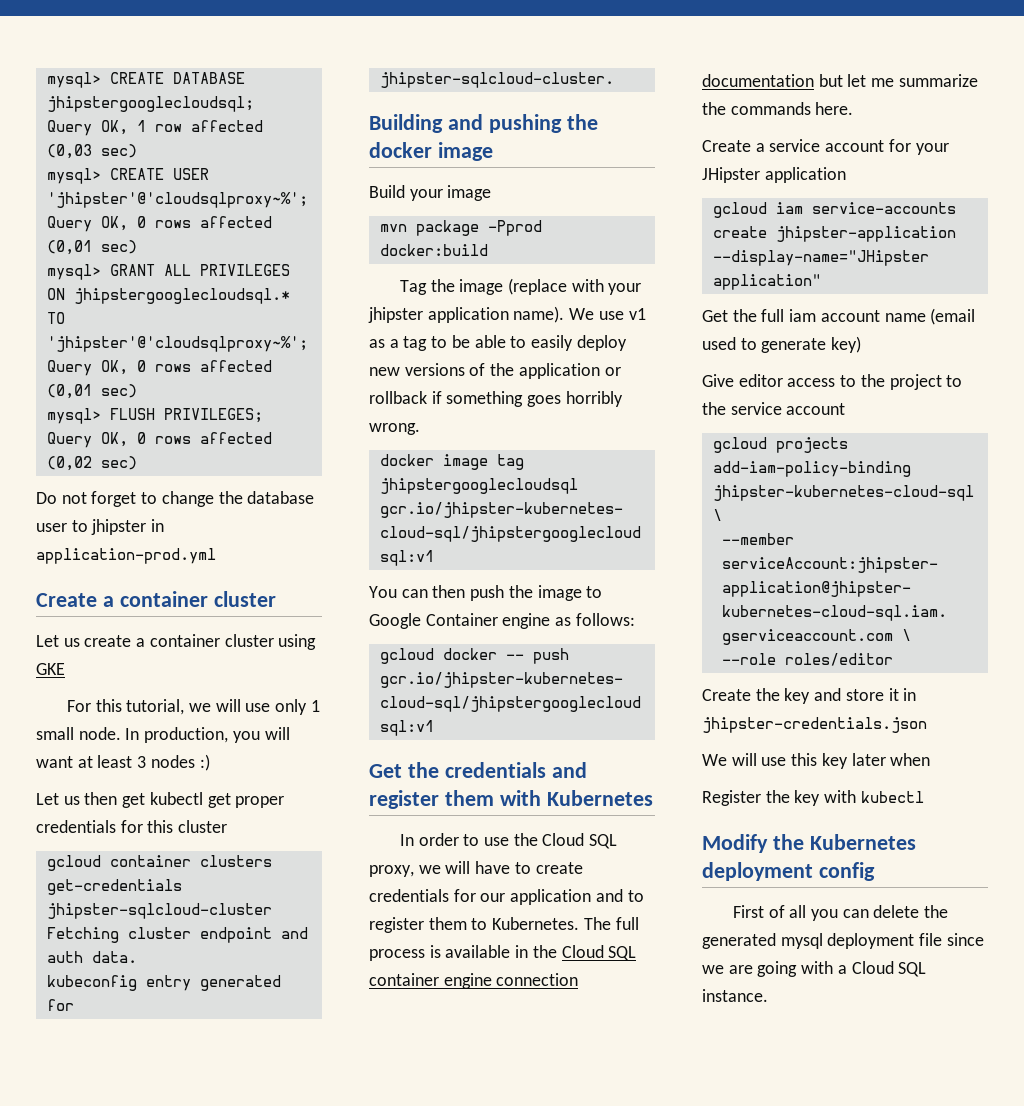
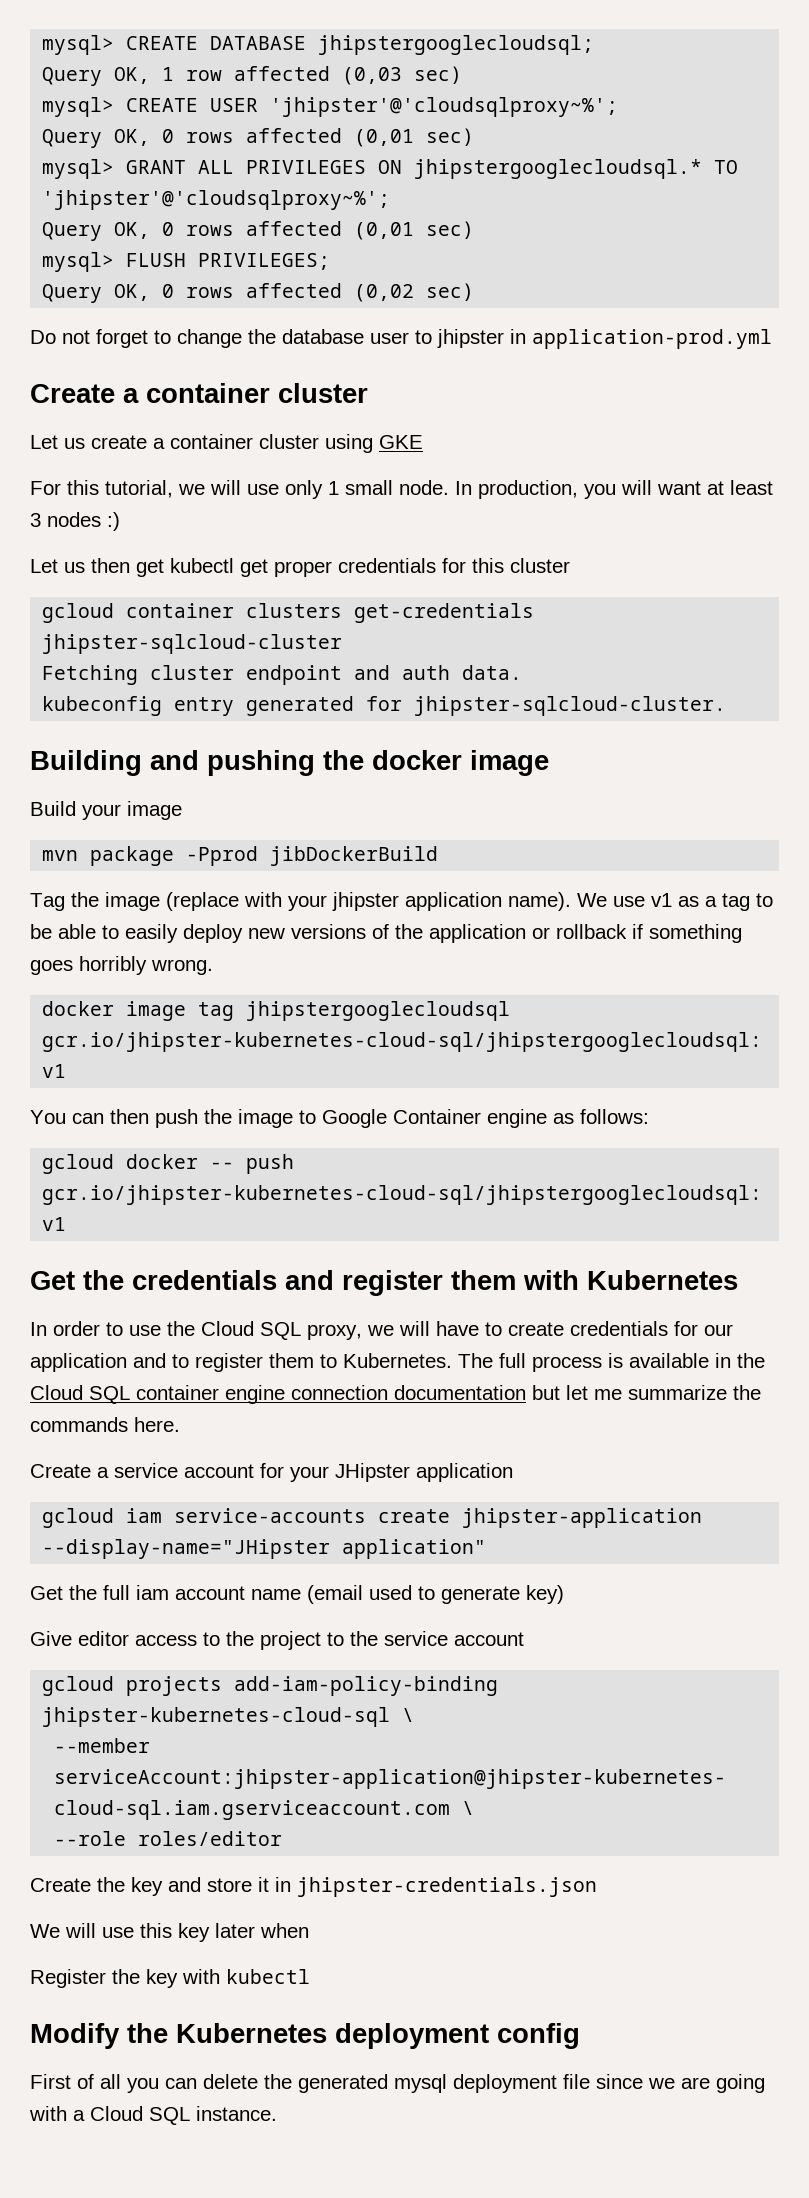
- mvn package -Pprod docker:build
+ mvn package -Pprod jibDockerBuild

